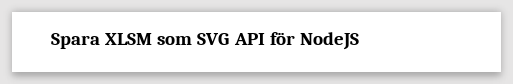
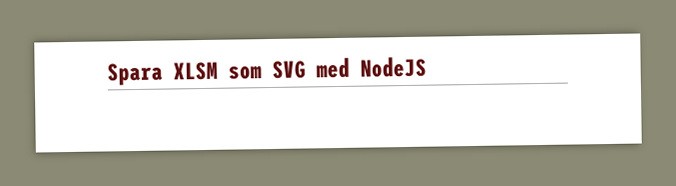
- Spara XLSM som SVG API för NodeJS
+ Spara XLSM som SVG med NodeJS

